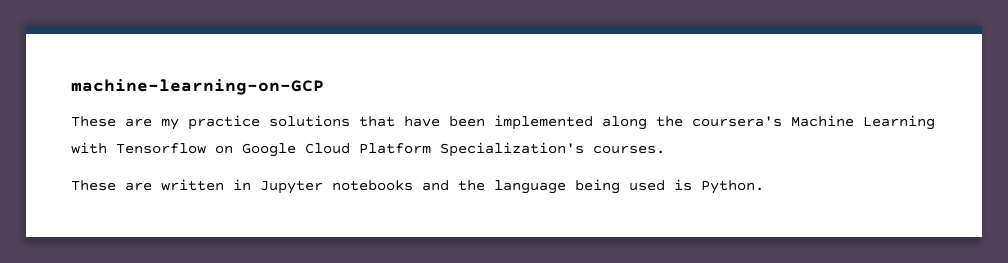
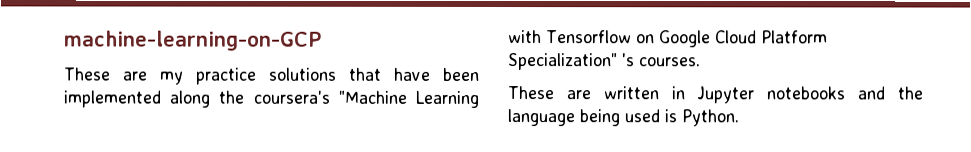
- These are my practice solutions that have been implemented along the coursera's Machine Learning with Tensorflow on Google Cloud Platform Specialization's courses.
+ These are my practice solutions that have been implemented along the coursera's "Machine Learning with Tensorflow on Google Cloud Platform Specialization" 's courses.

